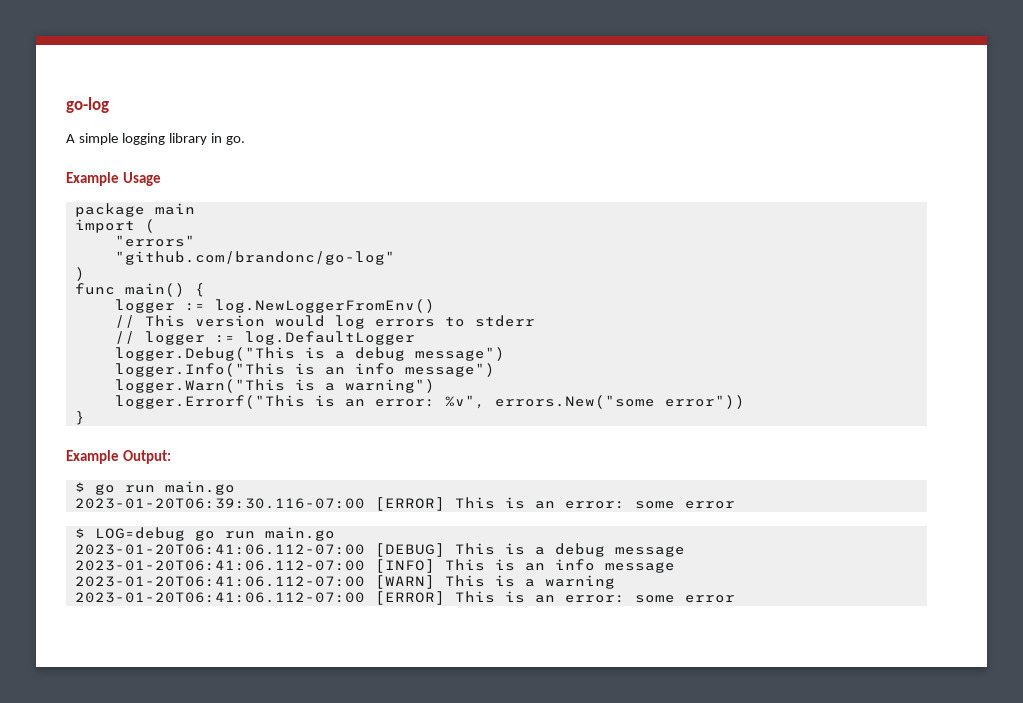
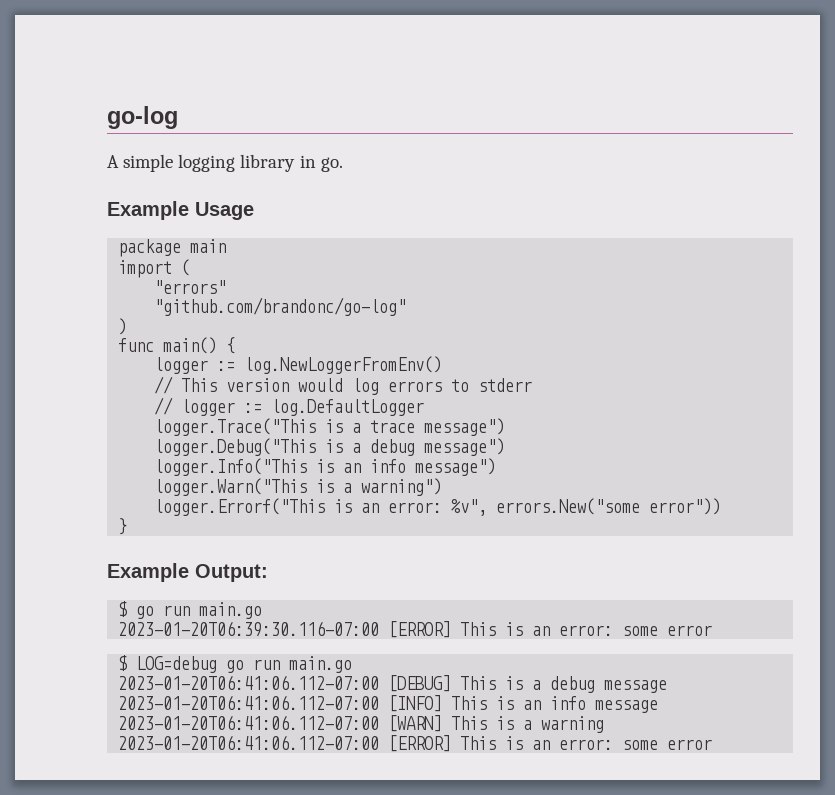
+ logger.Trace("This is a trace message")

